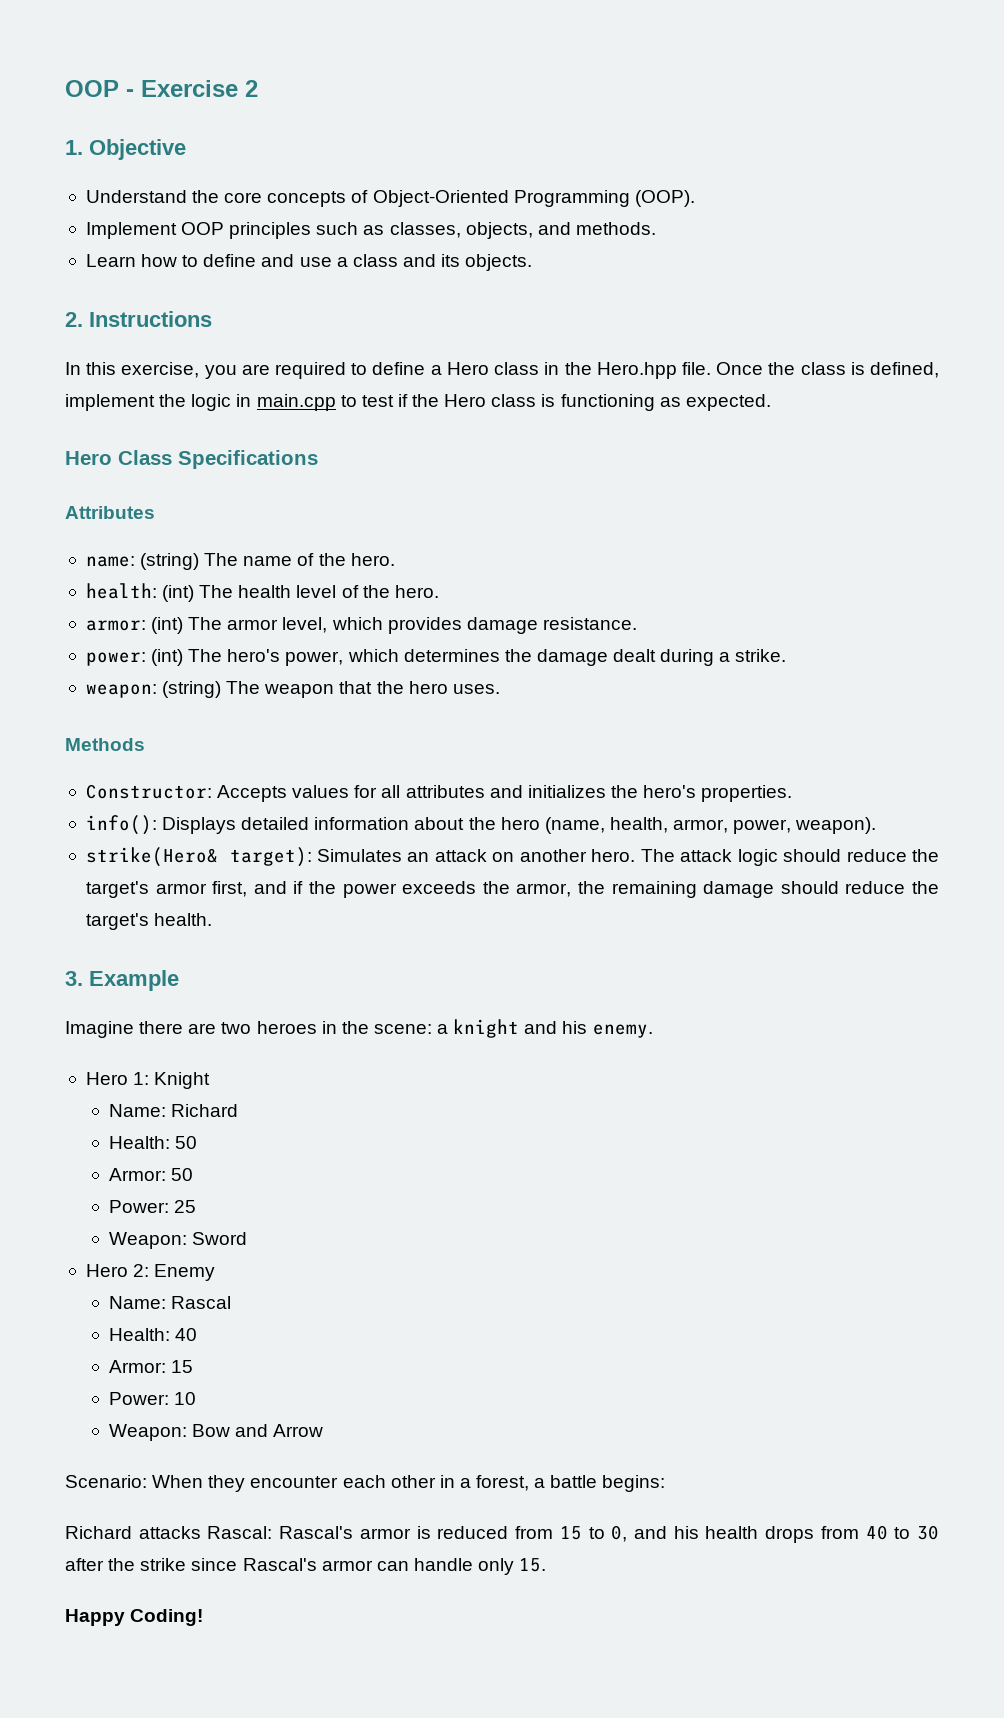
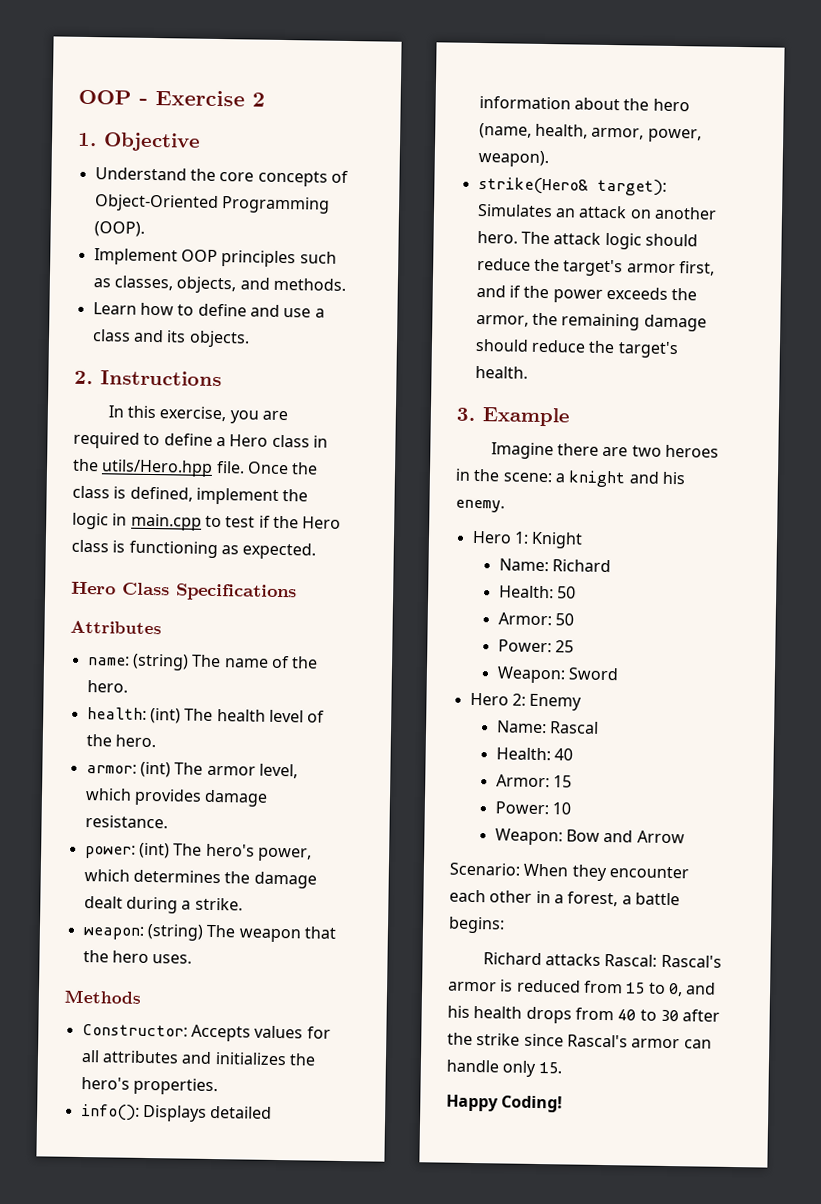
- In this exercise, you are required to define a Hero class in the Hero.hpp file.
+ In this exercise, you are required to define a Hero class in the utils/Hero.hpp file.

